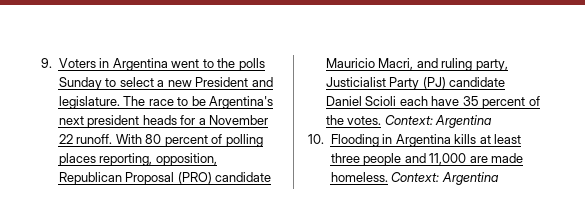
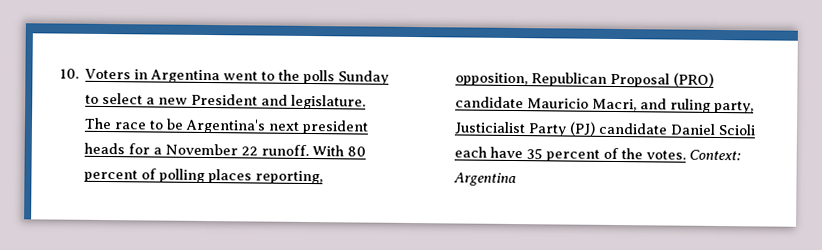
- 9. Voters in Argentina went to the polls Sunday to select a new President and legislature.
+ 10. Voters in Argentina went to the polls Sunday to select a new President and legislature.
- 10. Flooding in Argentina kills at least three people and 11,000 are made homeless. Context: Argentina

